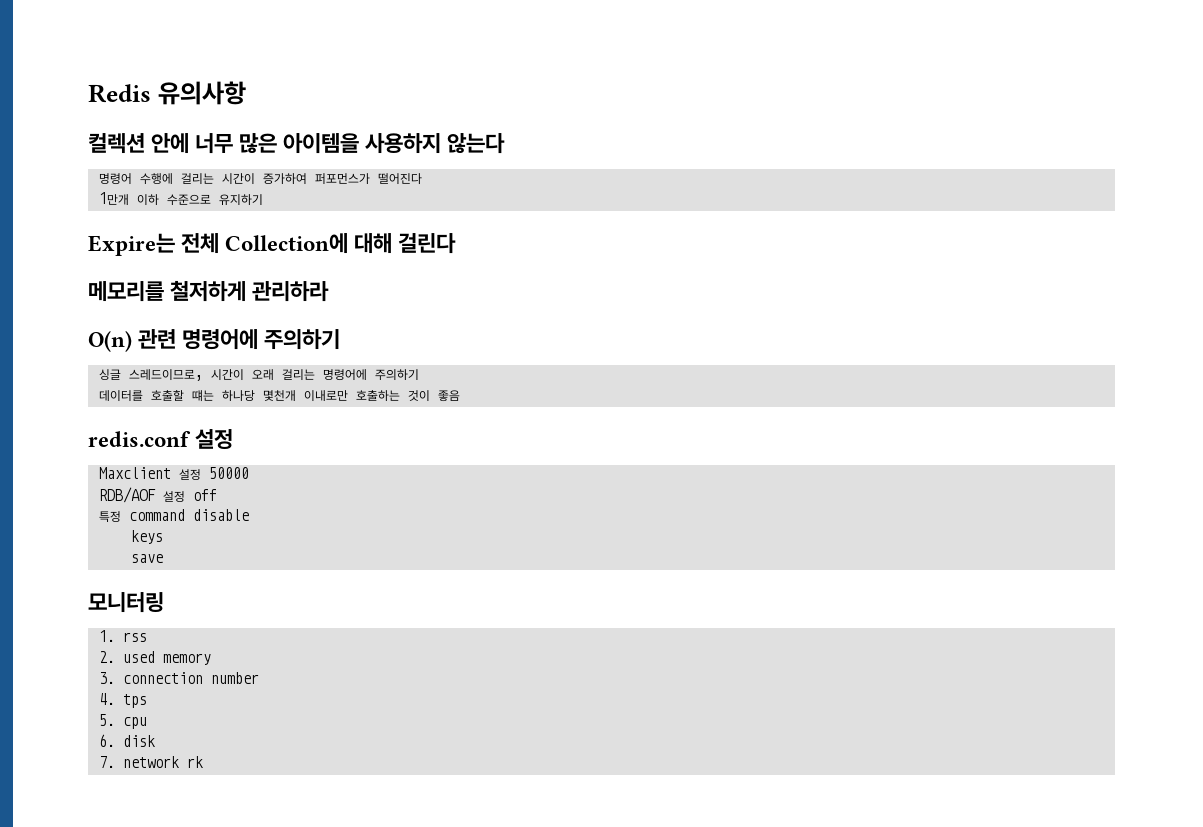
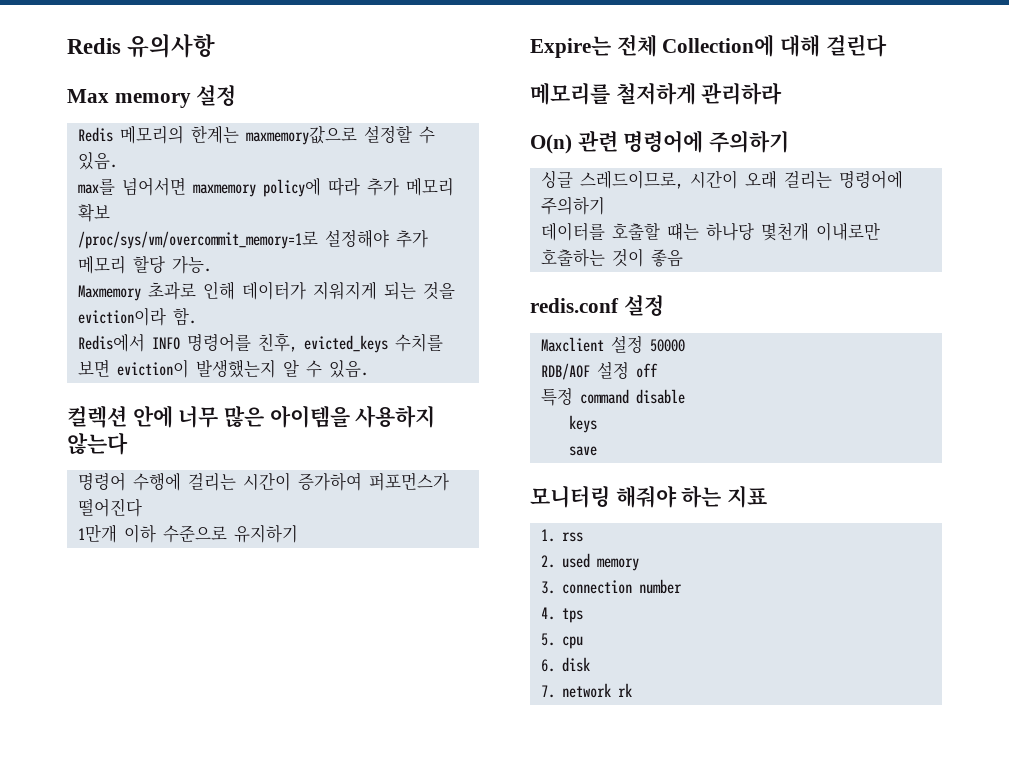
+ Max memory 설정
+ Redis 메모리의 한계는 maxmemory값으로 설정할 수 있음.
+ max를 넘어서면 maxmemory policy에 따라 추가 메모리 확보
+ /proc/sys/vm/overcommit_memory=1로 설정해야 추가 메모리 할당 가능.
+ Maxmemory 초과로 인해 데이터가 지워지게 되는 것을 eviction이라 함.
+ Redis에서 INFO 명령어를 친후, evicted_keys 수치를 보면 eviction이 발생했는지 알 수 있음.
- 모니터링
+ 모니터링 해줘야 하는 지표

